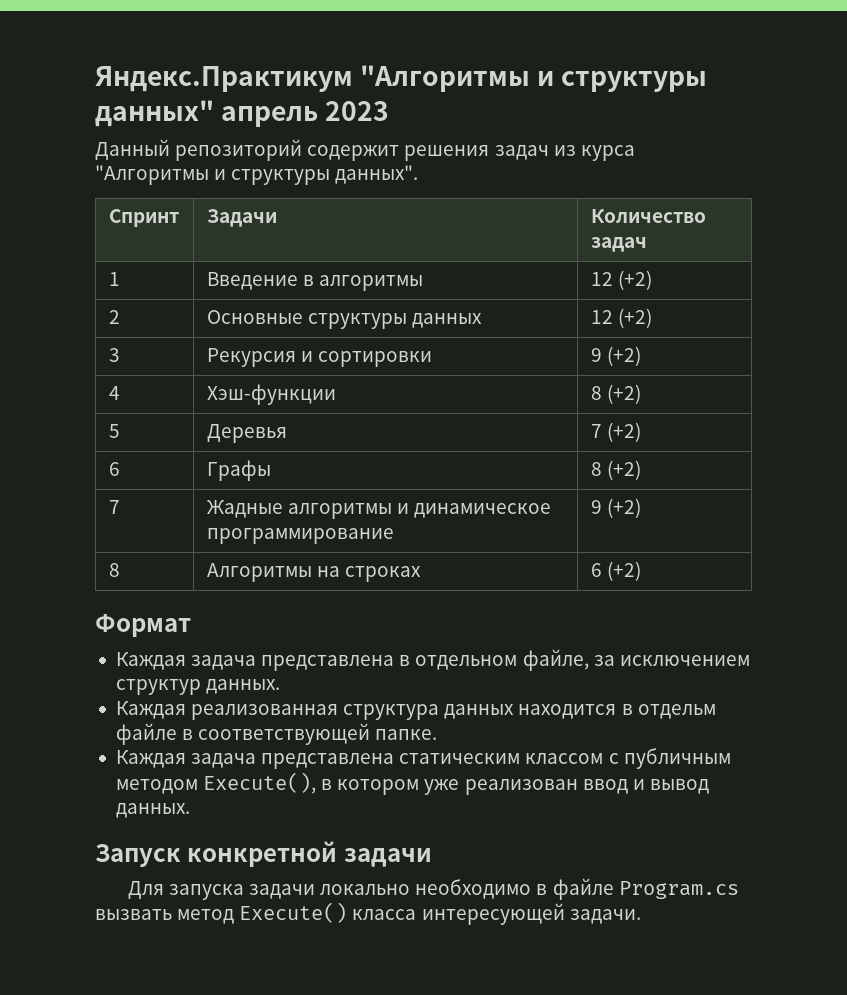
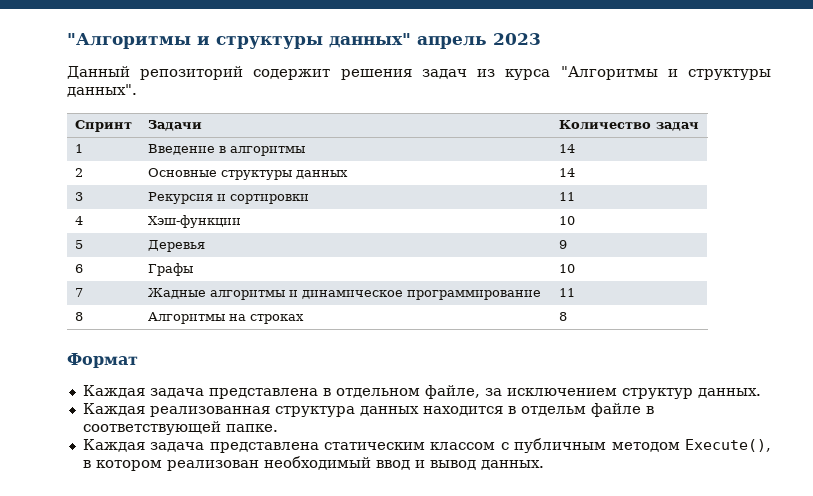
- Яндекс.Практикум "Алгоритмы и структуры данных" апрель 2023
+ "Алгоритмы и структуры данных" апрель 2023
- 1 | Введение в алгоритмы | 12 (+2)
+ 1 | Введение в алгоритмы | 14
- 2 | Основные структуры данных | 12 (+2)
+ 2 | Основные структуры данных | 14
- 3 | Рекурсия и сортировки | 9 (+2)
+ 3 | Рекурсия и сортировки | 11
- 4 | Хэш-функции | 8 (+2)
+ 4 | Хэш-функции | 10
- 5 | Деревья | 7 (+2)
+ 5 | Деревья | 9
- 6 | Графы | 8 (+2)
+ 6 | Графы | 10
- 7 | Жадные алгоритмы и динамическое программирование | 9 (+2)
+ 7 | Жадные алгоритмы и динамическое программирование | 11
- 8 | Алгоритмы на строках | 6 (+2)
+ 8 | Алгоритмы на строках | 8
- Каждая задача представлена статическим классом с публичным методом Execute(), в котором уже реализован ввод и вывод данных.
+ Каждая задача представлена статическим классом с публичным методом Execute(), в котором реализован необходимый ввод и вывод данных.
- Запуск конкретной задачи
- Для запуска задачи локально необходимо в файле Program.cs вызвать метод Execute() класса интересующей задачи.

